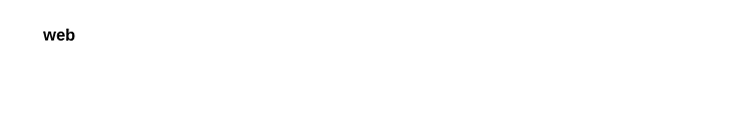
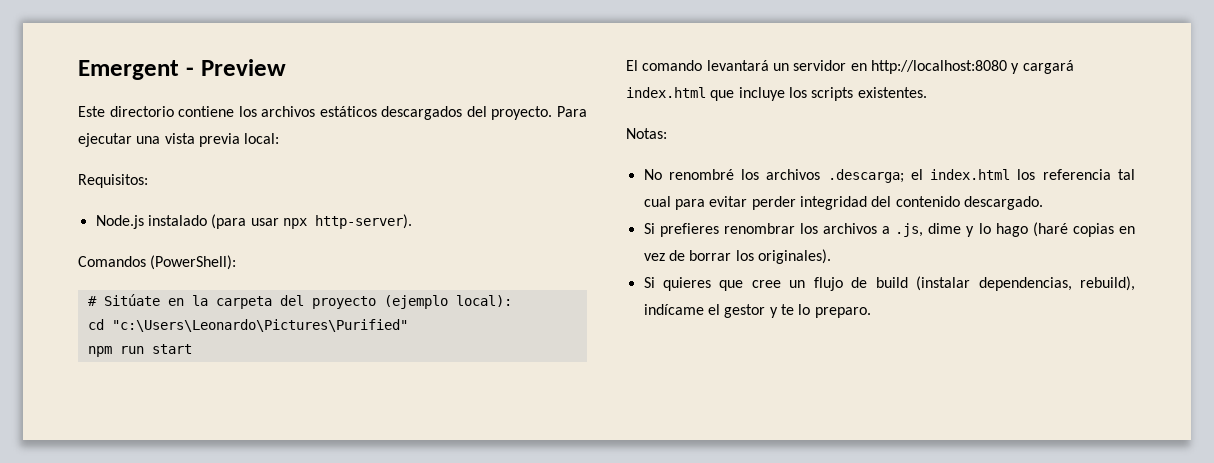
- web
+ Emergent - Preview
+ Este directorio contiene los archivos estáticos descargados del proyecto. Para ejecutar una vista previa local:
+ Requisitos:
+ Node.js instalado (para usar npx http-server).
+ Comandos (PowerShell):
+ # Sitúate en la carpeta del proyecto (ejemplo local):
+ cd "c:\Users\Leonardo\Pictures\Purified"
+ npm run start
+ El comando levantará un servidor en http://localhost:8080 y cargará index.html que incluye los scripts existentes.
+ Notas:
+ No renombré los archivos .descarga; el index.html los referencia tal cual para evitar perder integridad del contenido descargado.
+ Si prefieres renombrar los archivos a .js, dime y lo hago (haré copias en vez de borrar los originales).
+ Si quieres que cree un flujo de build (instalar dependencias, rebuild), indícame el gestor y te lo preparo.

